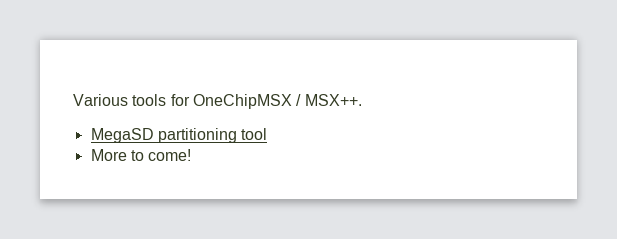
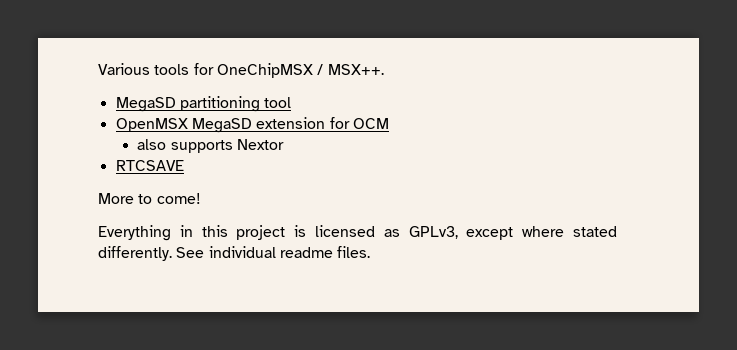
+ OpenMSX MegaSD extension for OCM
+ also supports Nextor
+ RTCSAVE
  More to come!
+ Everything in this project is licensed as GPLv3, except where stated differently. See individual readme files.

